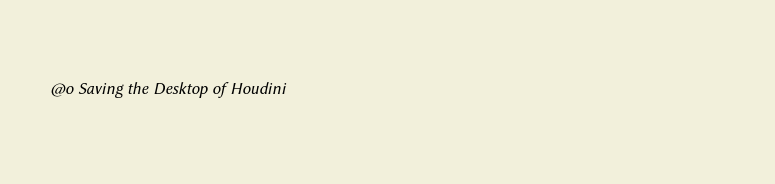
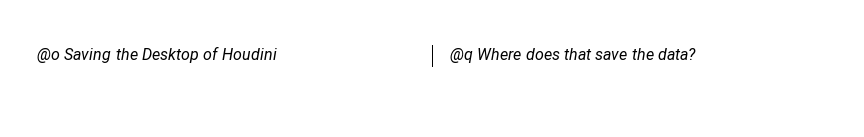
+ @q Where does that save the data?

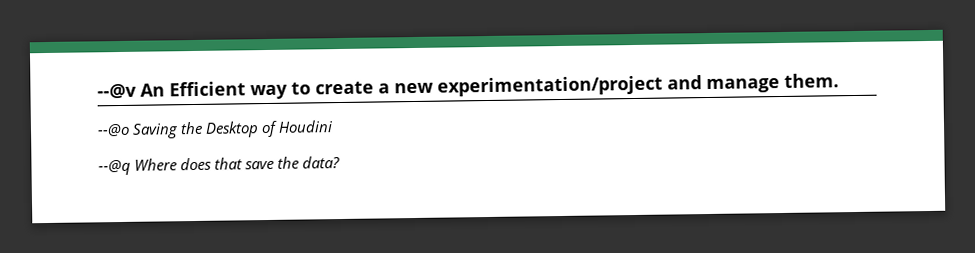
- @o Saving the Desktop of Houdini
+ --@v An Efficient way to create a new experimentation/project and manage them.
+ --@o Saving the Desktop of Houdini
- @q Where does that save the data?
+ --@q Where does that save the data?

